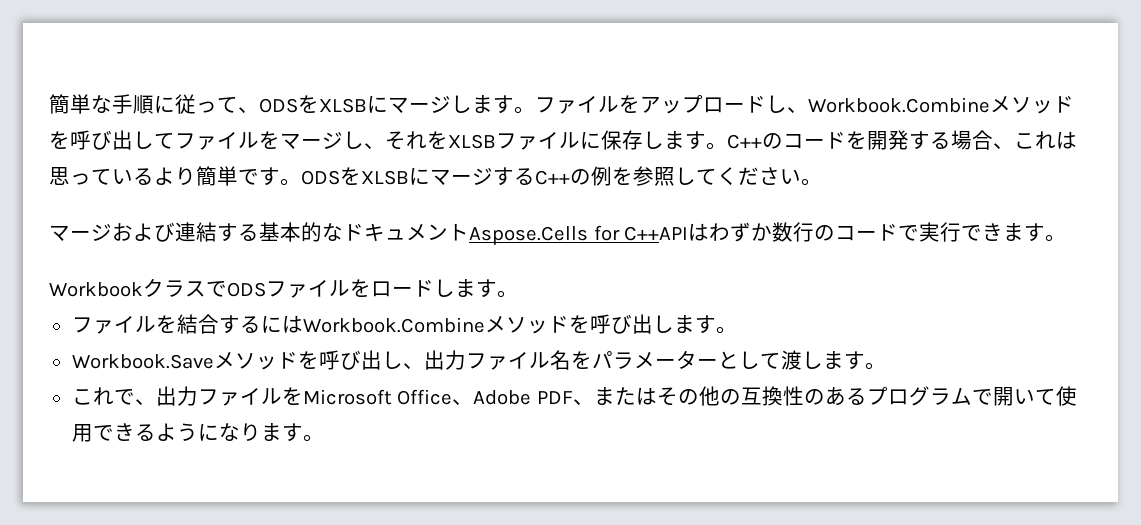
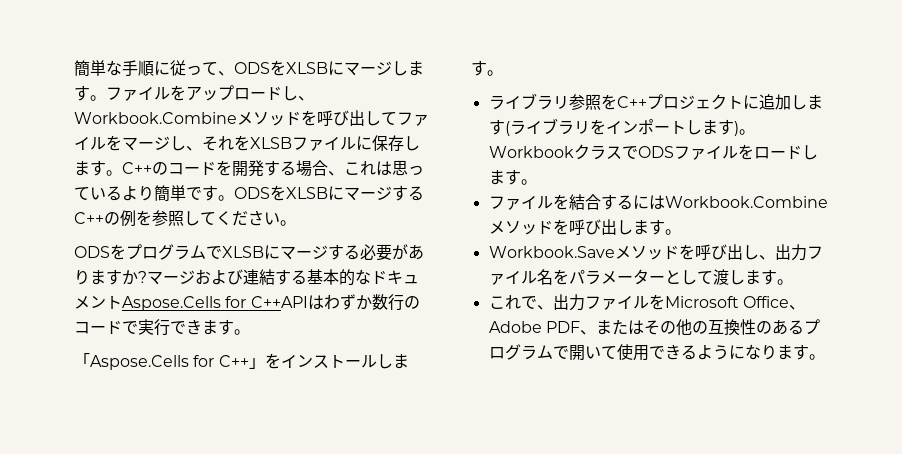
+ ODSをプログラムでXLSBにマージする必要がありますか?
+ 「Aspose.Cells for C++」をインストールします。
+ ライブラリ参照をC++プロジェクトに追加します(ライブラリをインポートします)。

